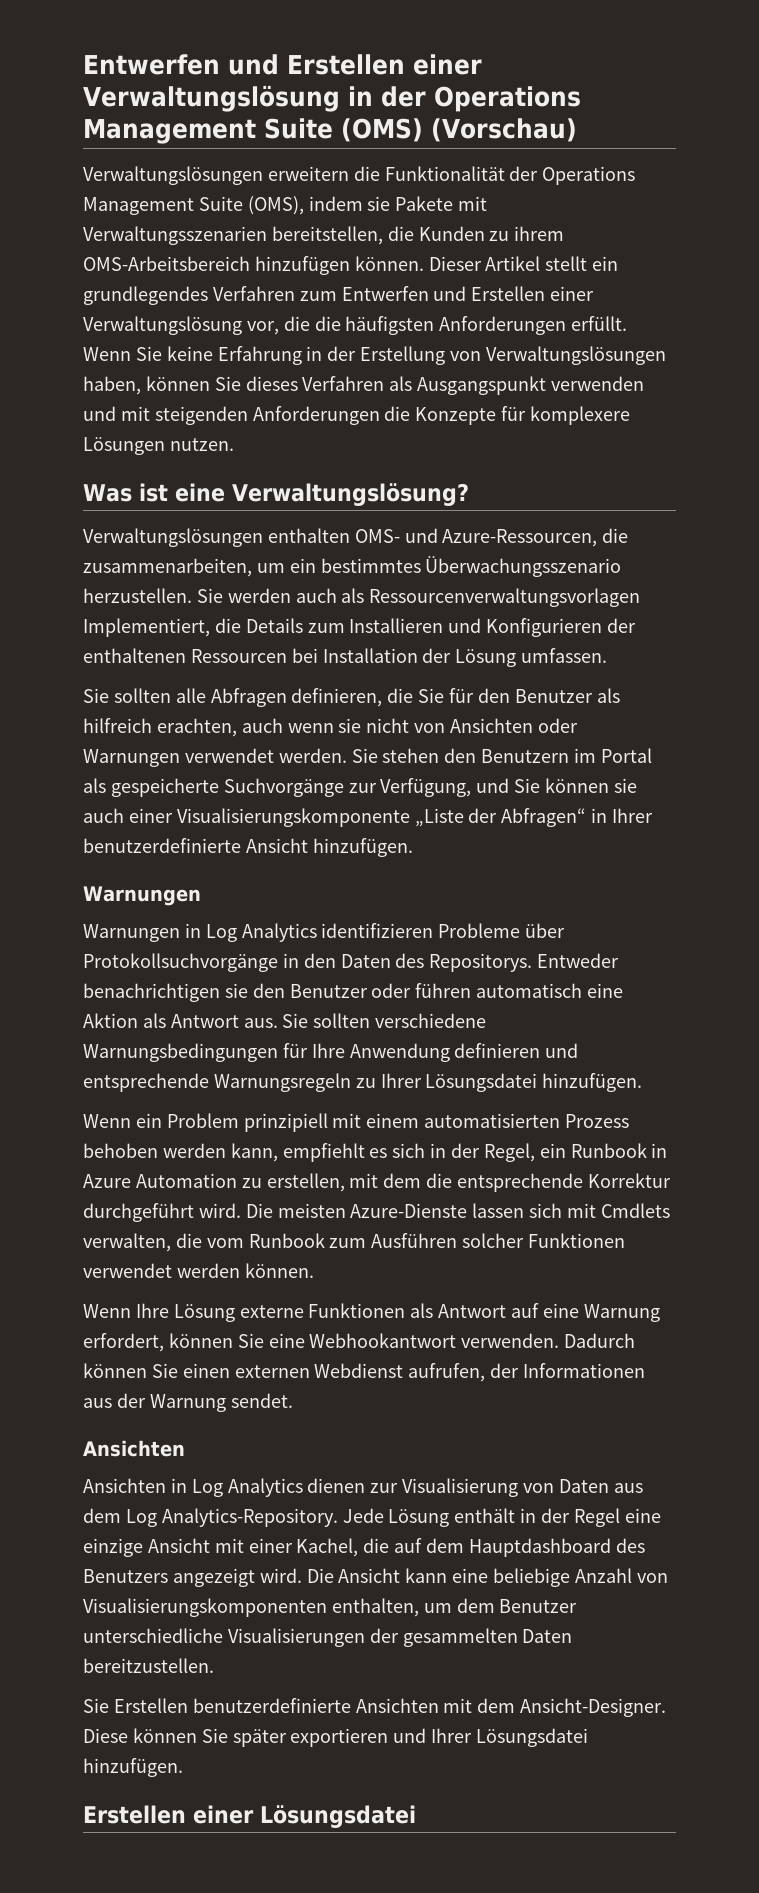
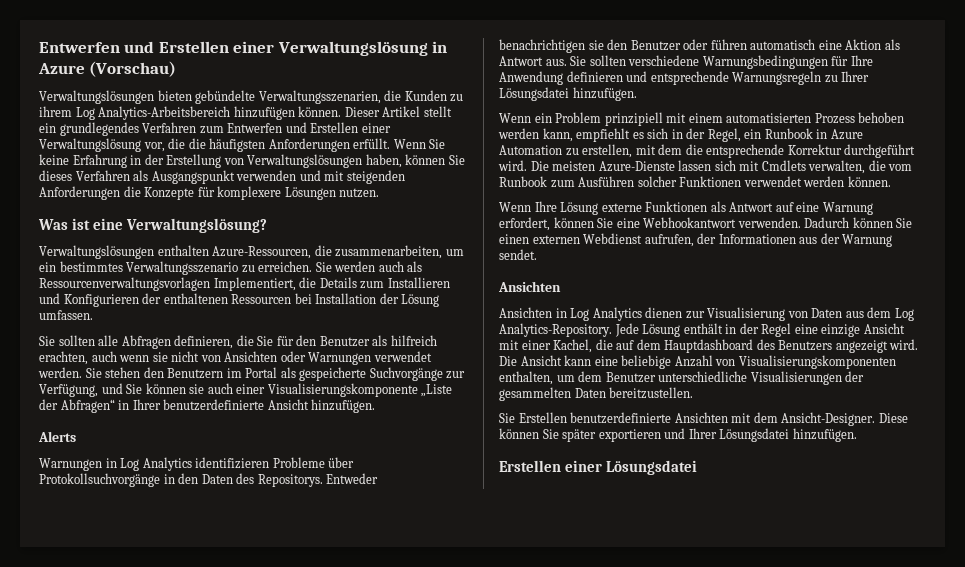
- Entwerfen und Erstellen einer Verwaltungslösung in der Operations Management Suite (OMS) (Vorschau)
- Verwaltungslösungen erweitern die Funktionalität der Operations Management Suite (OMS), indem sie Pakete mit Verwaltungsszenarien bereitstellen, die Kunden zu ihrem OMS-Arbeitsbereich hinzufügen können.
+ Entwerfen und Erstellen einer Verwaltungslösung in Azure (Vorschau)
+ Verwaltungslösungen bieten gebündelte Verwaltungsszenarien, die Kunden zu ihrem Log Analytics-Arbeitsbereich hinzufügen können.
- Verwaltungslösungen enthalten OMS- und Azure-Ressourcen, die zusammenarbeiten, um ein bestimmtes Überwachungsszenario herzustellen.
+ Verwaltungslösungen enthalten Azure-Ressourcen, die zusammenarbeiten, um ein bestimmtes Verwaltungsszenario zu erreichen.
  Sie stehen den Benutzern im Portal als gespeicherte Suchvorgänge zur Verfügung, und Sie können sie auch einer Visualisierungskomponente „Liste der Abfragen“ in Ihrer benutzerdefinierte Ansicht hinzufügen.
- Warnungen
+ Alerts

